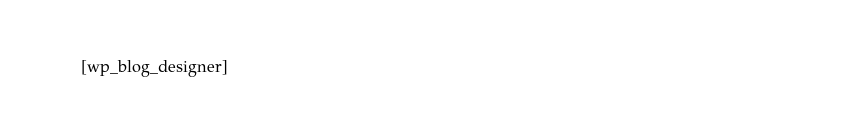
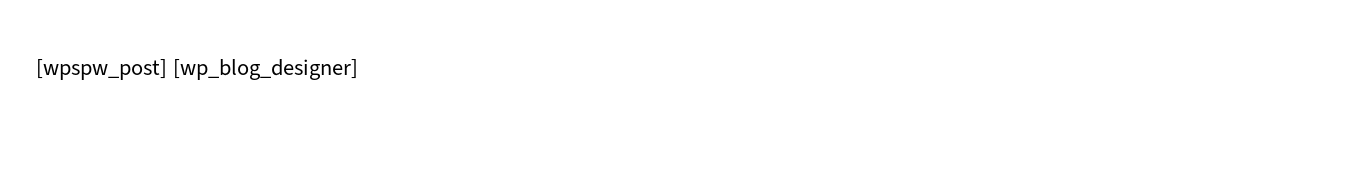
- [wp_blog_designer]
+ [wpspw_post] [wp_blog_designer]

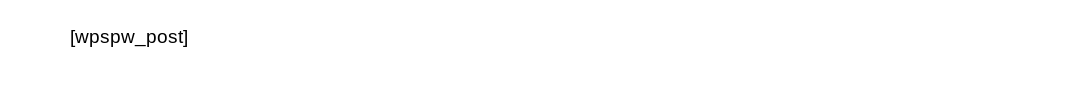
- [wpspw_post] [wp_blog_designer]
+ [wpspw_post]

